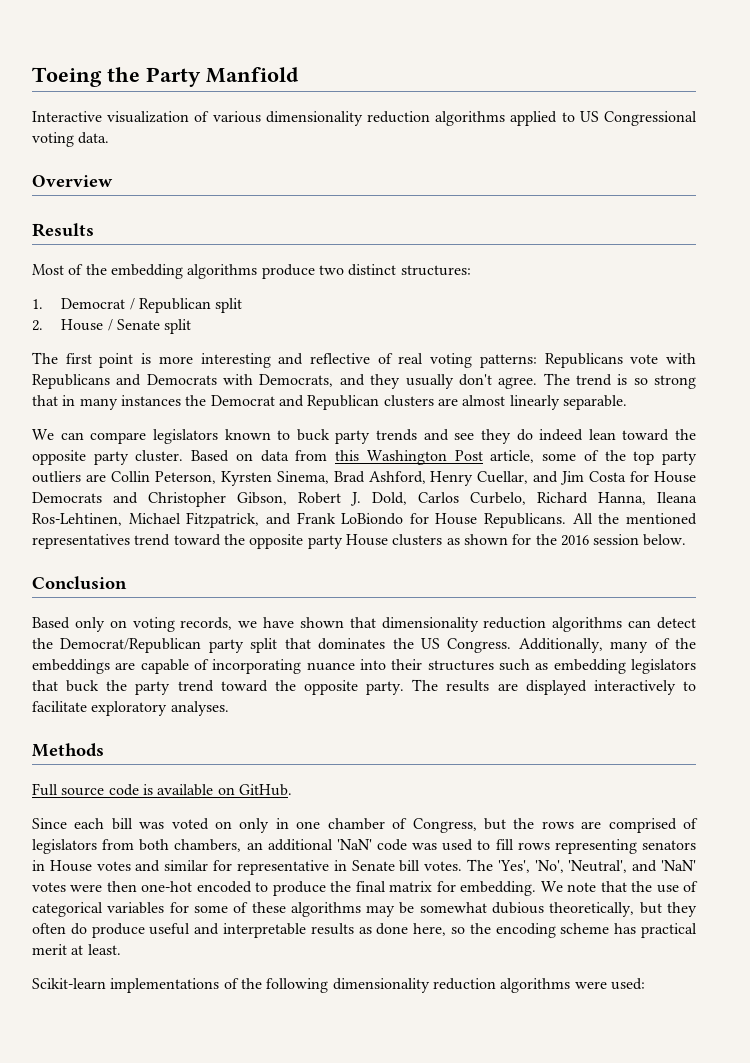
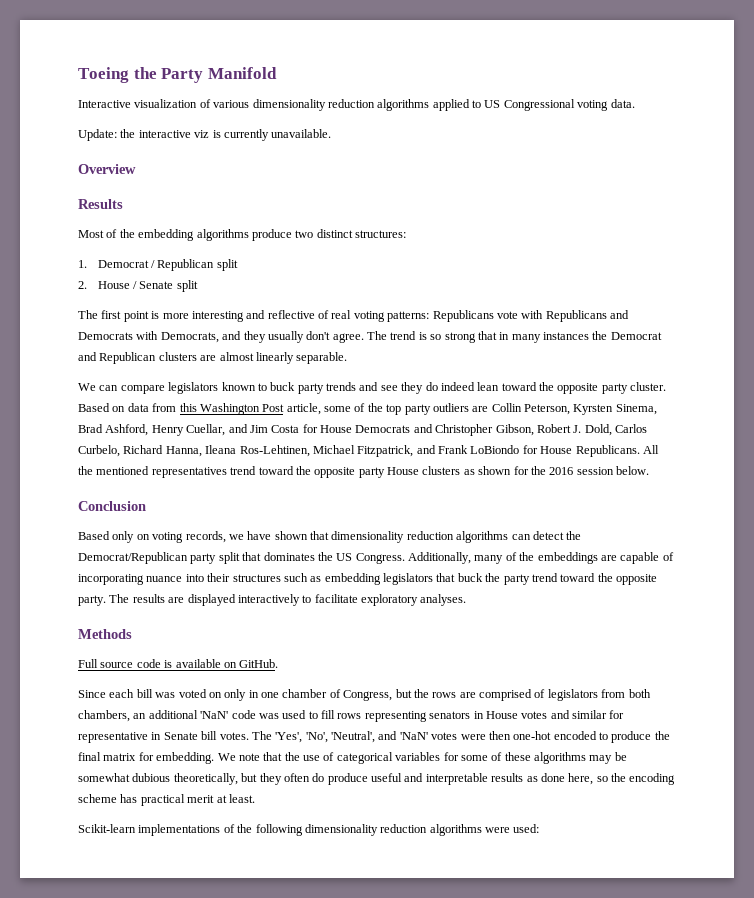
- Toeing the Party Manfiold
+ Toeing the Party Manifold
+ Update: the interactive viz is currently unavailable.

